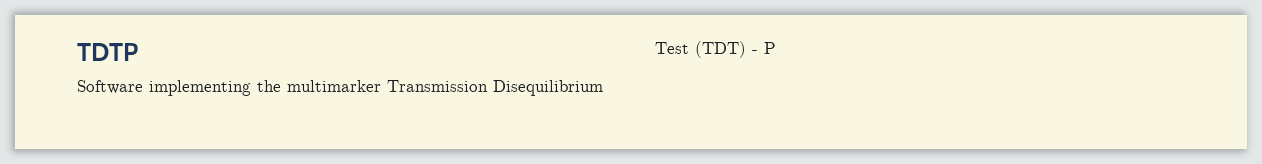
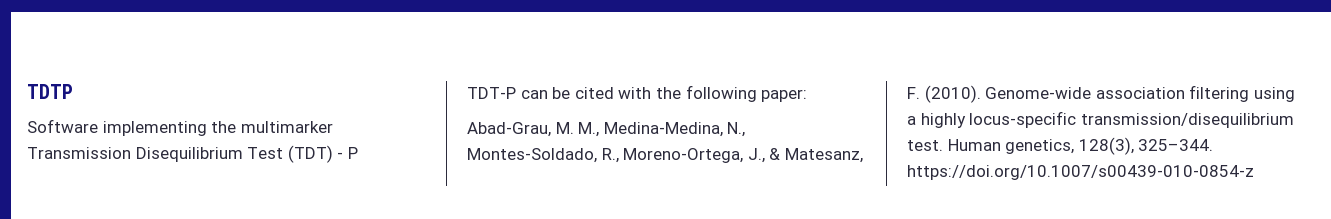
+ TDT-P can be cited with the following paper:
+ Abad-Grau, M. M., Medina-Medina, N., Montes-Soldado, R., Moreno-Ortega, J., & Matesanz, F. (2010). Genome-wide association filtering using a highly locus-specific transmission/disequilibrium test. Human genetics, 128(3), 325–344. https://doi.org/10.1007/s00439-010-0854-z

